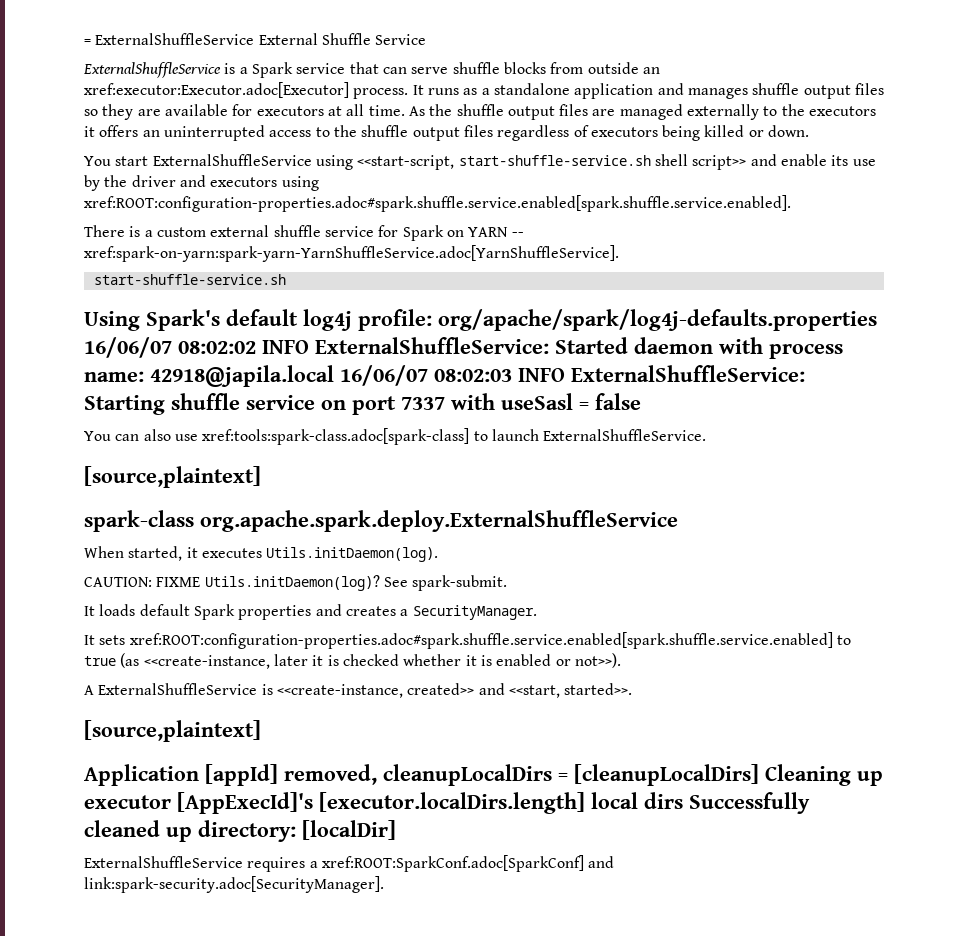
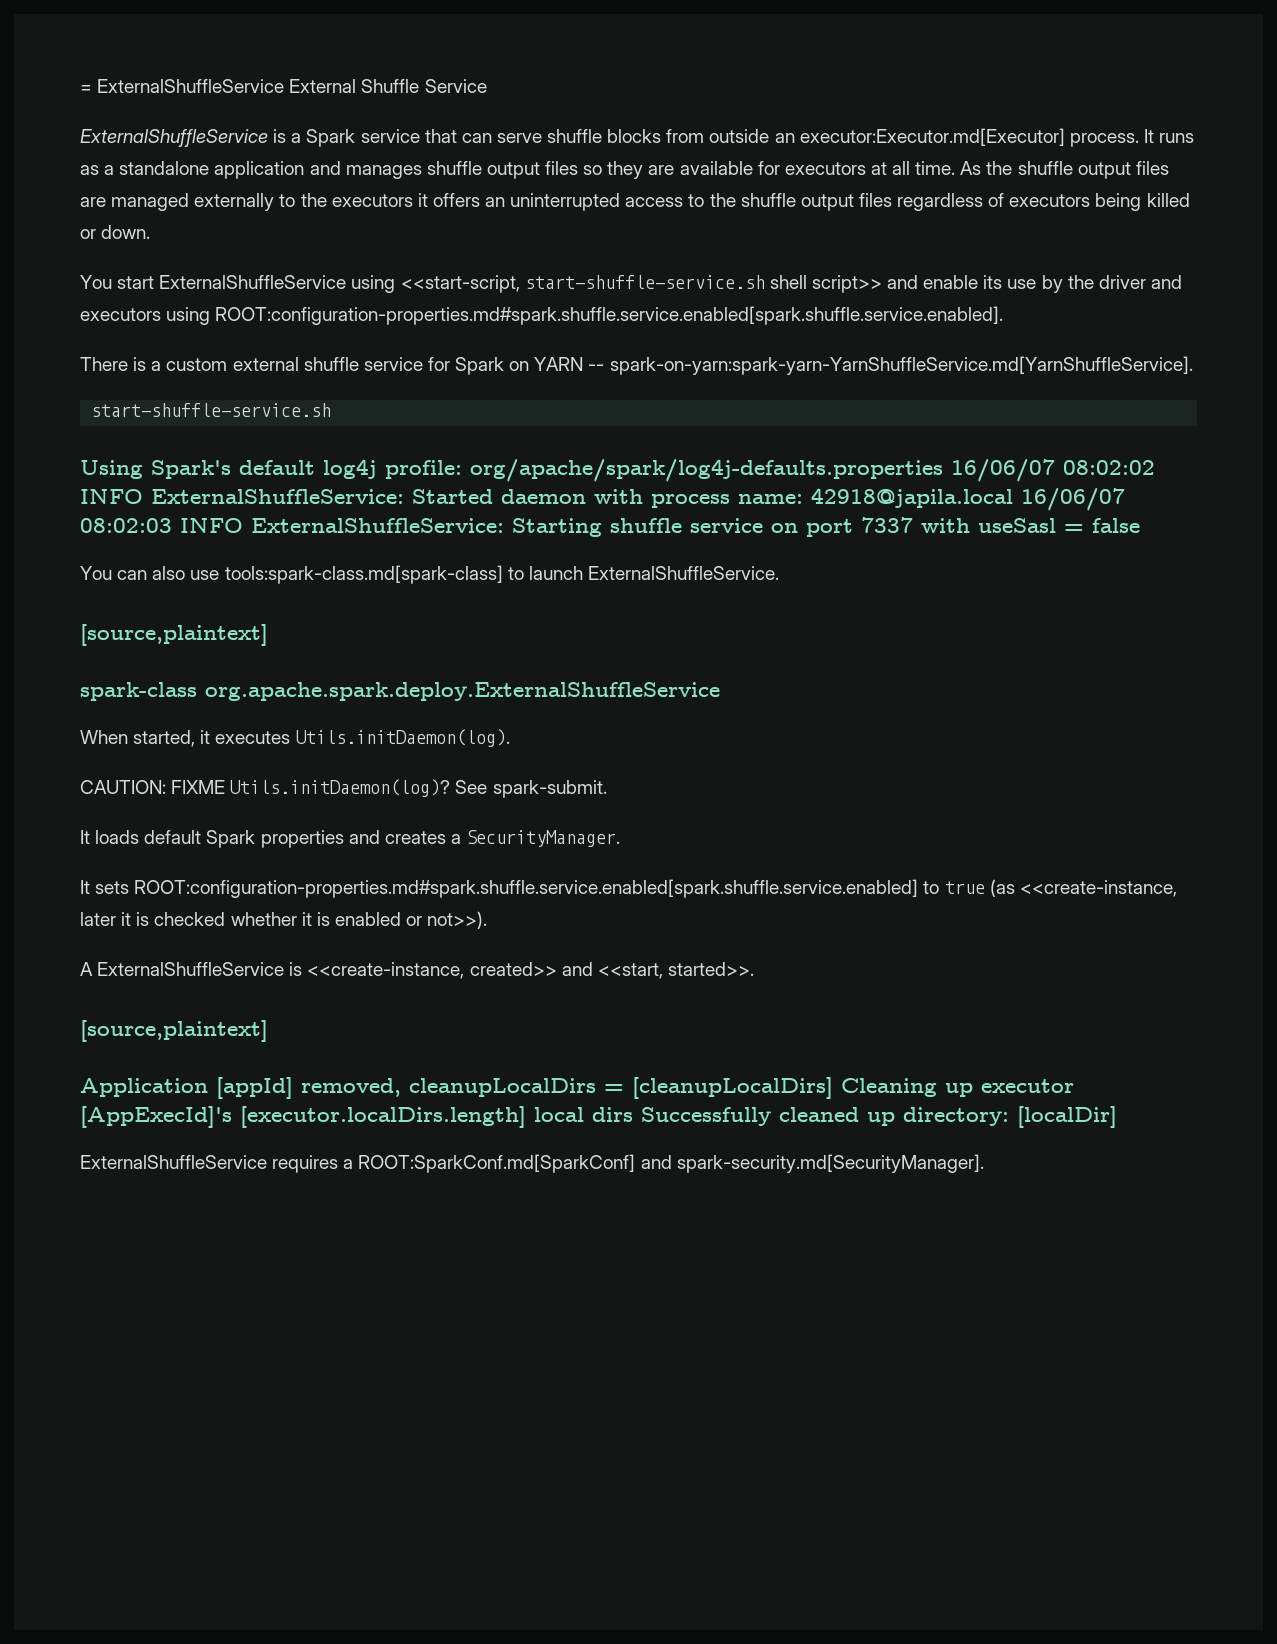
- ExternalShuffleService is a Spark service that can serve shuffle blocks from outside an xref:executor:Executor.adoc[Executor] process.
+ ExternalShuffleService is a Spark service that can serve shuffle blocks from outside an executor:Executor.md[Executor] process.
- You start ExternalShuffleService using <<start-script, start-shuffle-service.sh shell script>> and enable its use by the driver and executors using xref:ROOT:configuration-properties.adoc#spark.shuffle.service.enabled[spark.shuffle.service.enabled].
+ You start ExternalShuffleService using <<start-script, start-shuffle-service.sh shell script>> and enable its use by the driver and executors using ROOT:configuration-properties.md#spark.shuffle.service.enabled[spark.shuffle.service.enabled].
- There is a custom external shuffle service for Spark on YARN -- xref:spark-on-yarn:spark-yarn-YarnShuffleService.adoc[YarnShuffleService].
+ There is a custom external shuffle service for Spark on YARN -- spark-on-yarn:spark-yarn-YarnShuffleService.md[YarnShuffleService].
- You can also use xref:tools:spark-class.adoc[spark-class] to launch ExternalShuffleService.
+ You can also use tools:spark-class.md[spark-class] to launch ExternalShuffleService.
- It sets xref:ROOT:configuration-properties.adoc#spark.shuffle.service.enabled[spark.shuffle.service.enabled] to true (as <<create-instance, later it is checked whether it is enabled or not>>).
+ It sets ROOT:configuration-properties.md#spark.shuffle.service.enabled[spark.shuffle.service.enabled] to true (as <<create-instance, later it is checked whether it is enabled or not>>).
- ExternalShuffleService requires a xref:ROOT:SparkConf.adoc[SparkConf] and link:spark-security.adoc[SecurityManager].
+ ExternalShuffleService requires a ROOT:SparkConf.md[SparkConf] and spark-security.md[SecurityManager].

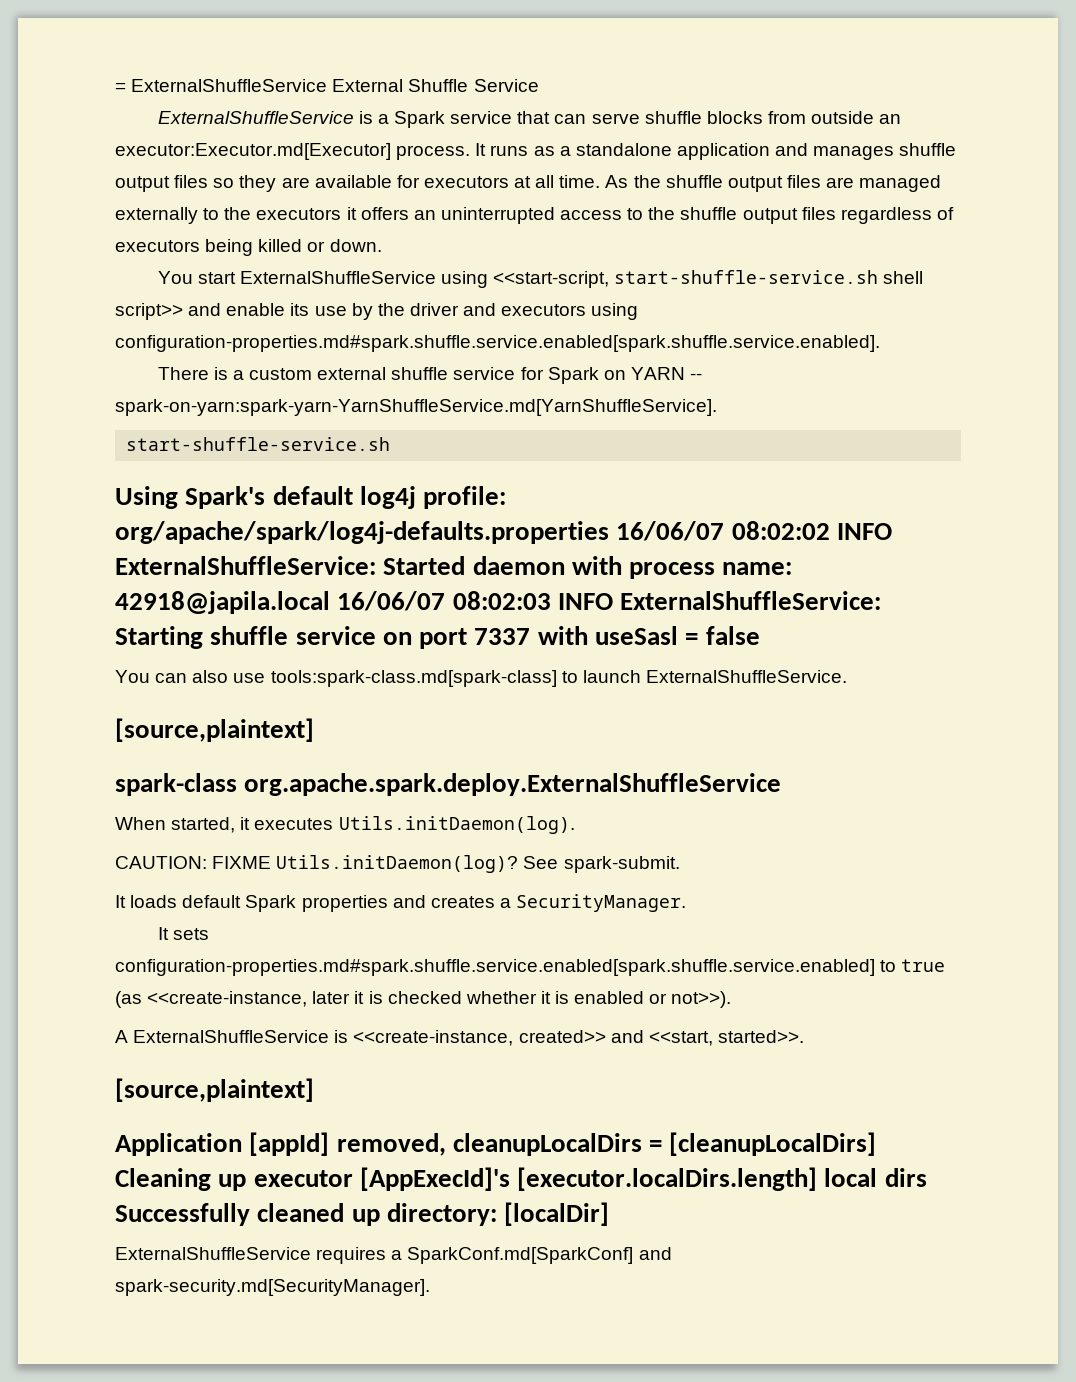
- You start ExternalShuffleService using <<start-script, start-shuffle-service.sh shell script>> and enable its use by the driver and executors using ROOT:configuration-properties.md#spark.shuffle.service.enabled[spark.shuffle.service.enabled].
+ You start ExternalShuffleService using <<start-script, start-shuffle-service.sh shell script>> and enable its use by the driver and executors using configuration-properties.md#spark.shuffle.service.enabled[spark.shuffle.service.enabled].
- It sets ROOT:configuration-properties.md#spark.shuffle.service.enabled[spark.shuffle.service.enabled] to true (as <<create-instance, later it is checked whether it is enabled or not>>).
+ It sets configuration-properties.md#spark.shuffle.service.enabled[spark.shuffle.service.enabled] to true (as <<create-instance, later it is checked whether it is enabled or not>>).
- ExternalShuffleService requires a ROOT:SparkConf.md[SparkConf] and spark-security.md[SecurityManager].
+ ExternalShuffleService requires a SparkConf.md[SparkConf] and spark-security.md[SecurityManager].

